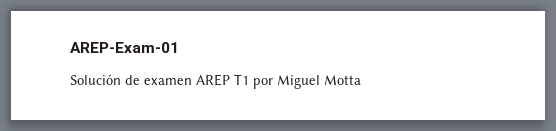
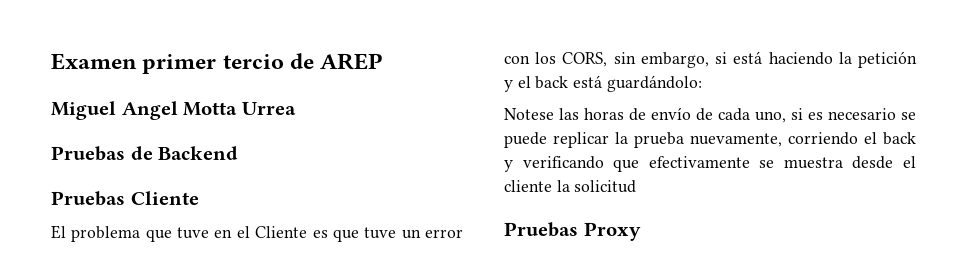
- AREP-Exam-01
- Solución de examen AREP T1 por Miguel Motta
+ Examen primer tercio de AREP
+ Miguel Angel Motta Urrea
+ Pruebas de Backend
+ Pruebas Cliente
+ El problema que tuve en el Cliente es que tuve un error con los CORS, sin embargo, si está haciendo la petición y el back está guardándolo:
+ Notese las horas de envío de cada uno, si es necesario se puede replicar la prueba nuevamente, corriendo el back y verificando que efectivamente se muestra desde el cliente la solicitud
+ Pruebas Proxy

